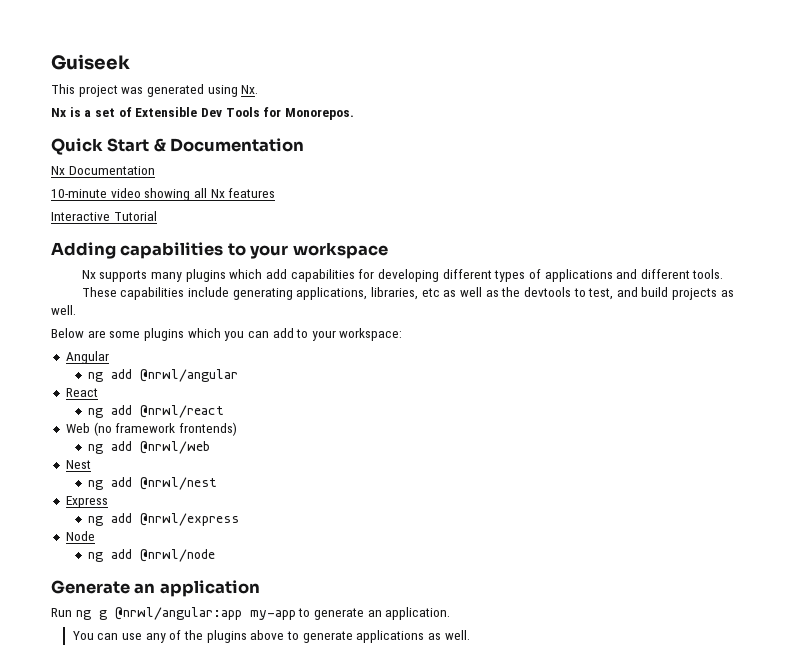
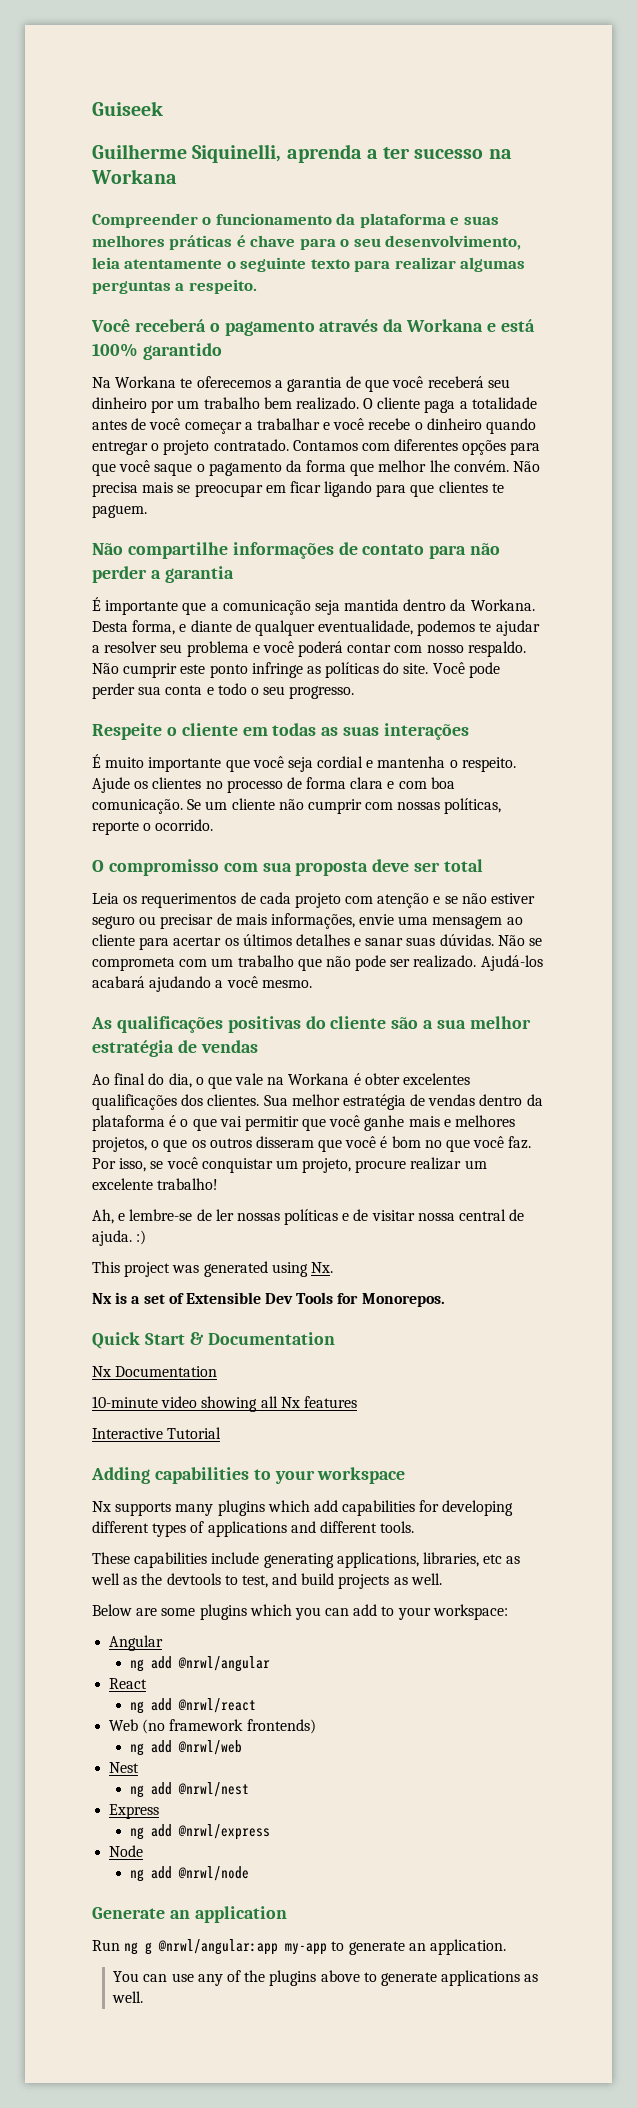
+ Guilherme Siquinelli, aprenda a ter sucesso na Workana
+ Compreender o funcionamento da plataforma e suas melhores práticas é chave para o seu desenvolvimento, leia atentamente o seguinte texto para realizar algumas perguntas a respeito.
+ Você receberá o pagamento através da Workana e está 100% garantido
+ Na Workana te oferecemos a garantia de que você receberá seu dinheiro por um trabalho bem realizado. O cliente paga a totalidade antes de você começar a trabalhar e você recebe o dinheiro quando entregar o projeto contratado. Contamos com diferentes opções para que você saque o pagamento da forma que melhor lhe convém. Não precisa mais se preocupar em ficar ligando para que clientes te paguem.
+ Não compartilhe informações de contato para não perder a garantia
+ É importante que a comunicação seja mantida dentro da Workana. Desta forma, e diante de qualquer eventualidade, podemos te ajudar a resolver seu problema e você poderá contar com nosso respaldo. Não cumprir este ponto infringe as políticas do site. Você pode perder sua conta e todo o seu progresso.
+ Respeite o cliente em todas as suas interações
+ É muito importante que você seja cordial e mantenha o respeito. Ajude os clientes no processo de forma clara e com boa comunicação. Se um cliente não cumprir com nossas políticas, reporte o ocorrido.
+ O compromisso com sua proposta deve ser total
+ Leia os requerimentos de cada projeto com atenção e se não estiver seguro ou precisar de mais informações, envie uma mensagem ao cliente para acertar os últimos detalhes e sanar suas dúvidas. Não se comprometa com um trabalho que não pode ser realizado. Ajudá-los acabará ajudando a você mesmo.
+ As qualificações positivas do cliente são a sua melhor estratégia de vendas
+ Ao final do dia, o que vale na Workana é obter excelentes qualificações dos clientes. Sua melhor estratégia de vendas dentro da plataforma é o que vai permitir que você ganhe mais e melhores projetos, o que os outros disseram que você é bom no que você faz. Por isso, se você conquistar um projeto, procure realizar um excelente trabalho!
+ Ah, e lembre-se de ler nossas políticas e de visitar nossa central de ajuda. :)

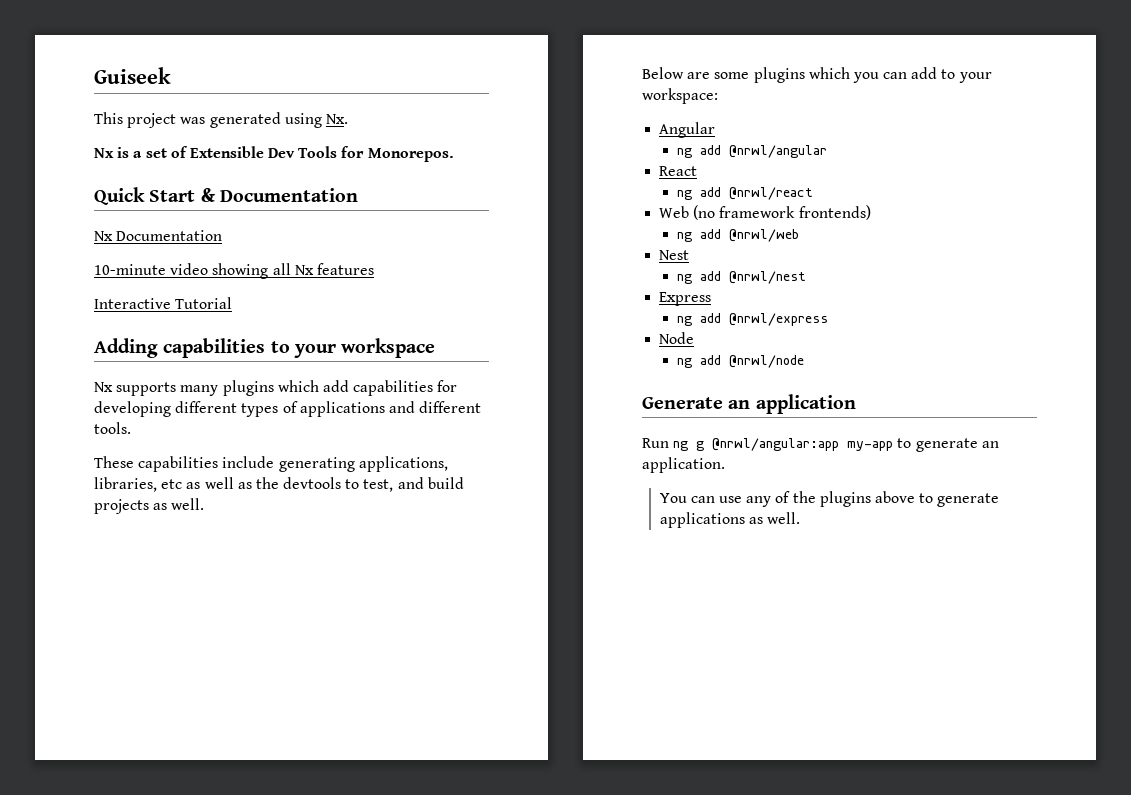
- Guilherme Siquinelli, aprenda a ter sucesso na Workana
- Compreender o funcionamento da plataforma e suas melhores práticas é chave para o seu desenvolvimento, leia atentamente o seguinte texto para realizar algumas perguntas a respeito.
- Você receberá o pagamento através da Workana e está 100% garantido
- Na Workana te oferecemos a garantia de que você receberá seu dinheiro por um trabalho bem realizado. O cliente paga a totalidade antes de você começar a trabalhar e você recebe o dinheiro quando entregar o projeto contratado. Contamos com diferentes opções para que você saque o pagamento da forma que melhor lhe convém. Não precisa mais se preocupar em ficar ligando para que clientes te paguem.
- Não compartilhe informações de contato para não perder a garantia
- É importante que a comunicação seja mantida dentro da Workana. Desta forma, e diante de qualquer eventualidade, podemos te ajudar a resolver seu problema e você poderá contar com nosso respaldo. Não cumprir este ponto infringe as políticas do site. Você pode perder sua conta e todo o seu progresso.
- Respeite o cliente em todas as suas interações
- É muito importante que você seja cordial e mantenha o respeito. Ajude os clientes no processo de forma clara e com boa comunicação. Se um cliente não cumprir com nossas políticas, reporte o ocorrido.
- O compromisso com sua proposta deve ser total
- Leia os requerimentos de cada projeto com atenção e se não estiver seguro ou precisar de mais informações, envie uma mensagem ao cliente para acertar os últimos detalhes e sanar suas dúvidas. Não se comprometa com um trabalho que não pode ser realizado. Ajudá-los acabará ajudando a você mesmo.
- As qualificações positivas do cliente são a sua melhor estratégia de vendas
- Ao final do dia, o que vale na Workana é obter excelentes qualificações dos clientes. Sua melhor estratégia de vendas dentro da plataforma é o que vai permitir que você ganhe mais e melhores projetos, o que os outros disseram que você é bom no que você faz. Por isso, se você conquistar um projeto, procure realizar um excelente trabalho!
- Ah, e lembre-se de ler nossas políticas e de visitar nossa central de ajuda. :)

